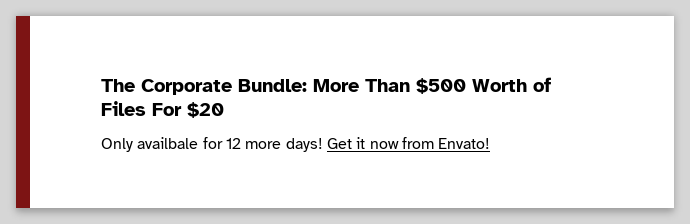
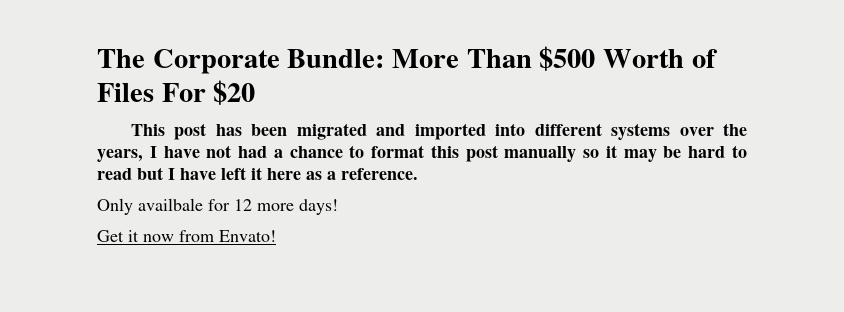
+ This post has been migrated and imported into different systems over the years, I have not had a chance to format this post manually so it may be hard to read but I have left it here as a reference.
- Only availbale for 12 more days! Get it now from Envato!
+ Only availbale for 12 more days!
+ Get it now from Envato!

